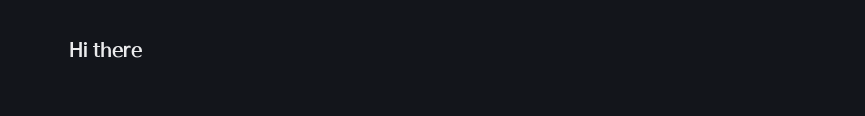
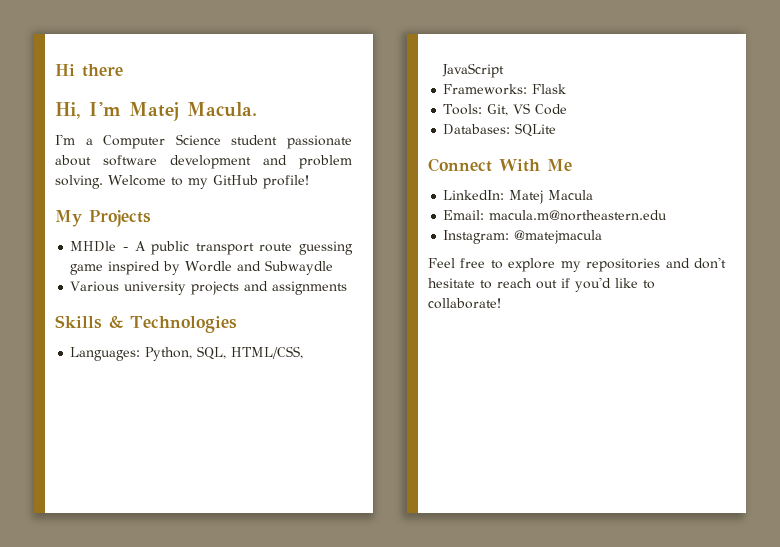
+ Hi, I'm Matej Macula.
+ I'm a Computer Science student passionate about software development and problem solving. Welcome to my GitHub profile!
+ My Projects
+ MHDle - A public transport route guessing game inspired by Wordle and Subwaydle
+ Various university projects and assignments
+ Skills & Technologies
+ Languages: Python, SQL, HTML/CSS, JavaScript
+ Frameworks: Flask
+ Tools: Git, VS Code
+ Databases: SQLite
+ Connect With Me
+ LinkedIn: Matej Macula
+ Email: macula.m@northeastern.edu
+ Instagram: @matejmacula
+ Feel free to explore my repositories and don't hesitate to reach out if you'd like to collaborate!

